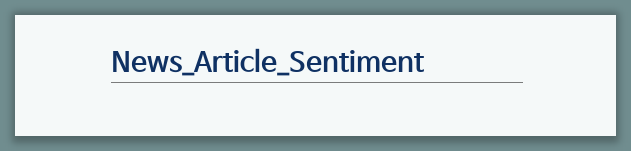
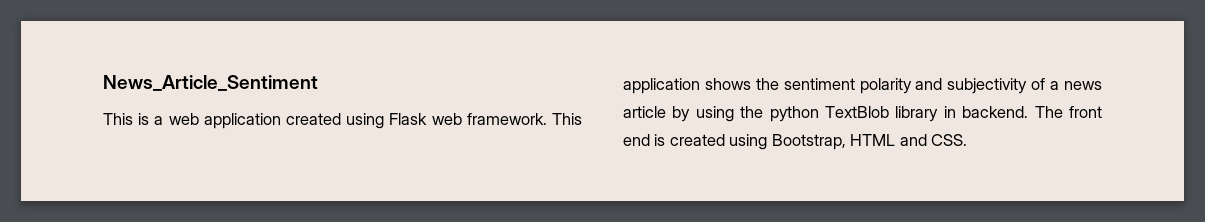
+ This is a web application created using Flask web framework. This application shows the sentiment polarity and subjectivity of a news article by using the python TextBlob library in backend. The front end is created using Bootstrap, HTML and CSS.

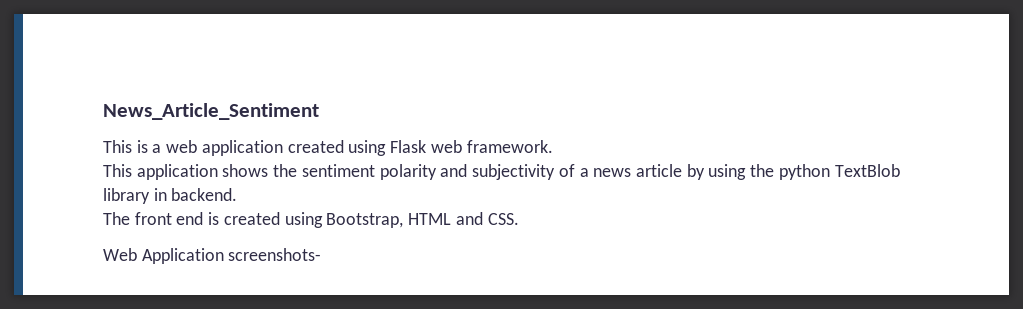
- This is a web application created using Flask web framework. This application shows the sentiment polarity and subjectivity of a news article by using the python TextBlob library in backend. The front end is created using Bootstrap, HTML and CSS.
+ This is a web application created using Flask web framework.
+ This application shows the sentiment polarity and subjectivity of a news article by using the python TextBlob library in backend.
+ The front end is created using Bootstrap, HTML and CSS.
+ Web Application screenshots-

